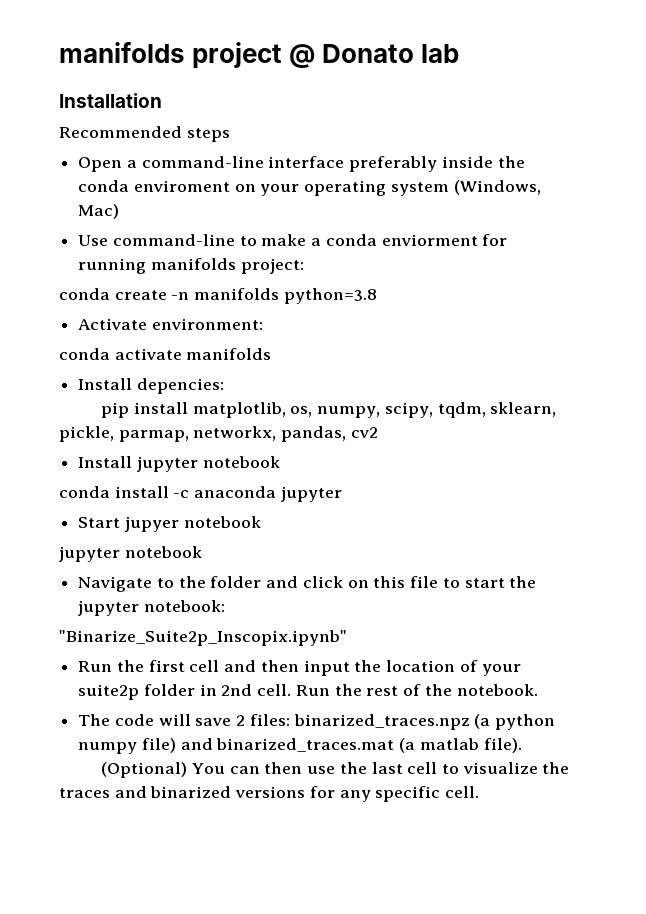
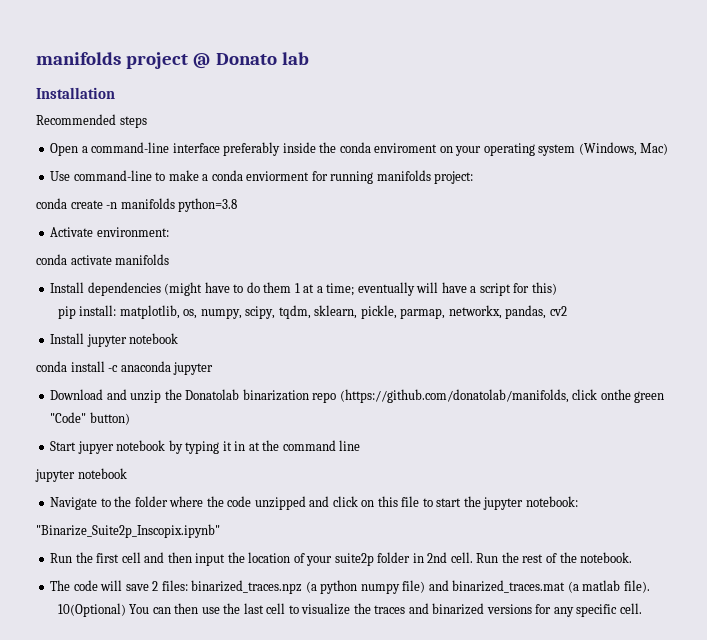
- Install depencies:
+ Install dependencies (might have to do them 1 at a time; eventually will have a script for this)
- pip install matplotlib, os, numpy, scipy, tqdm, sklearn, pickle, parmap, networkx, pandas, cv2
+ pip install: matplotlib, os, numpy, scipy, tqdm, sklearn, pickle, parmap, networkx, pandas, cv2
- Start jupyer notebook
+ Download and unzip the Donatolab binarization repo (https://github.com/donatolab/manifolds, click onthe green "Code" button)
+ Start jupyer notebook by typing it in at the command line
- Navigate to the folder and click on this file to start the jupyter notebook:
+ Navigate to the folder where the code unzipped and click on this file to start the jupyter notebook:
- (Optional) You can then use the last cell to visualize the traces and binarized versions for any specific cell.
+ 10(Optional) You can then use the last cell to visualize the traces and binarized versions for any specific cell.

